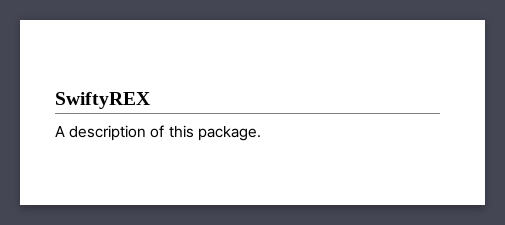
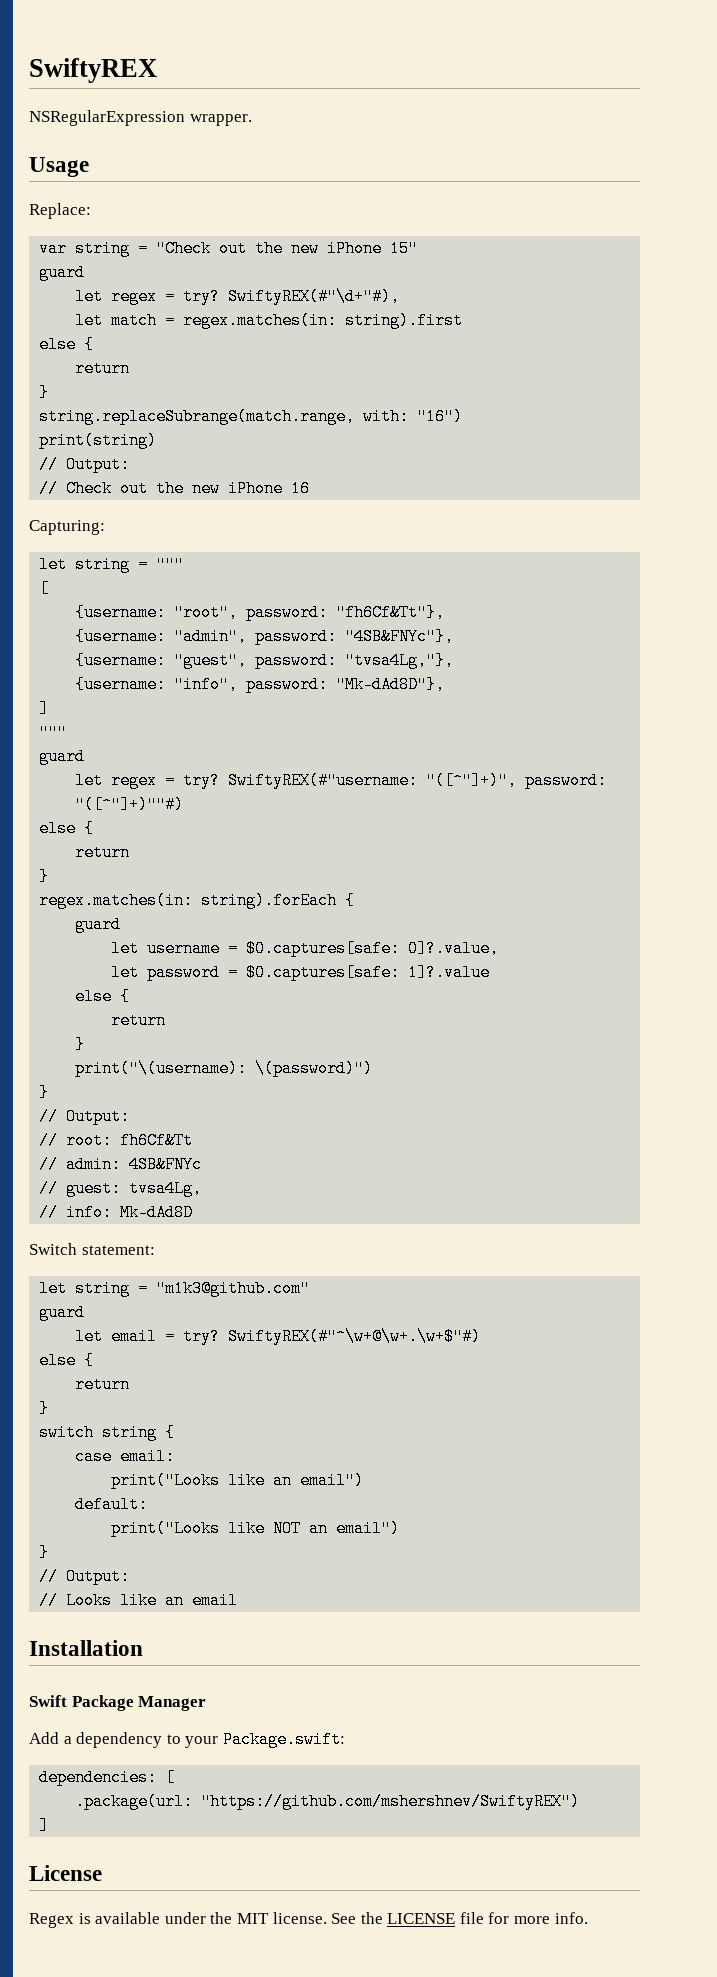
- A description of this package.
+ NSRegularExpression wrapper.
+ Usage
+ Replace:
+ var string = "Check out the new iPhone 15"
+ guard
+ let regex = try? SwiftyREX(#"\d+"#),
+ let match = regex.matches(in: string).first
+ else {
+ return
+ }
+ string.replaceSubrange(match.range, with: "16")
+ print(string)
+ // Output:
+ // Check out the new iPhone 16
+ Capturing:
+ let string = """
+ [
+ {username: "root", password: "fh6Cf&Tt"},
+ {username: "admin", password: "4SB&FNYc"},
+ {username: "guest", password: "tvsa4Lg,"},
+ {username: "info", password: "Mk-dAd8D"},
+ ]
+ """
+ guard
+ let regex = try? SwiftyREX(#"username: "([^"]+)", password: "([^"]+)""#)
+ else {
+ return
+ }
+ regex.matches(in: string).forEach {
+ guard
+ let username = $0.captures[safe: 0]?.value,
+ let password = $0.captures[safe: 1]?.value
+ else {
+ return
+ }
+ print("\(username): \(password)")
+ }
+ // Output:
+ // root: fh6Cf&Tt
+ // admin: 4SB&FNYc
+ // guest: tvsa4Lg,
+ // info: Mk-dAd8D
+ Switch statement:
+ let string = "m1k3@github.com"
+ guard
+ let email = try? SwiftyREX(#"^\w+@\w+.\w+$"#)
+ else {
+ return
+ }
+ switch string {
+ case email:
+ print("Looks like an email")
+ default:
+ print("Looks like NOT an email")
+ }
+ // Output:
+ // Looks like an email
+ Installation
+ Swift Package Manager
+ Add a dependency to your Package.swift:
+ dependencies: [
+ .package(url: "https://github.com/mshershnev/SwiftyREX")
+ ]
+ License
+ Regex is available under the MIT license. See the LICENSE file for more info.

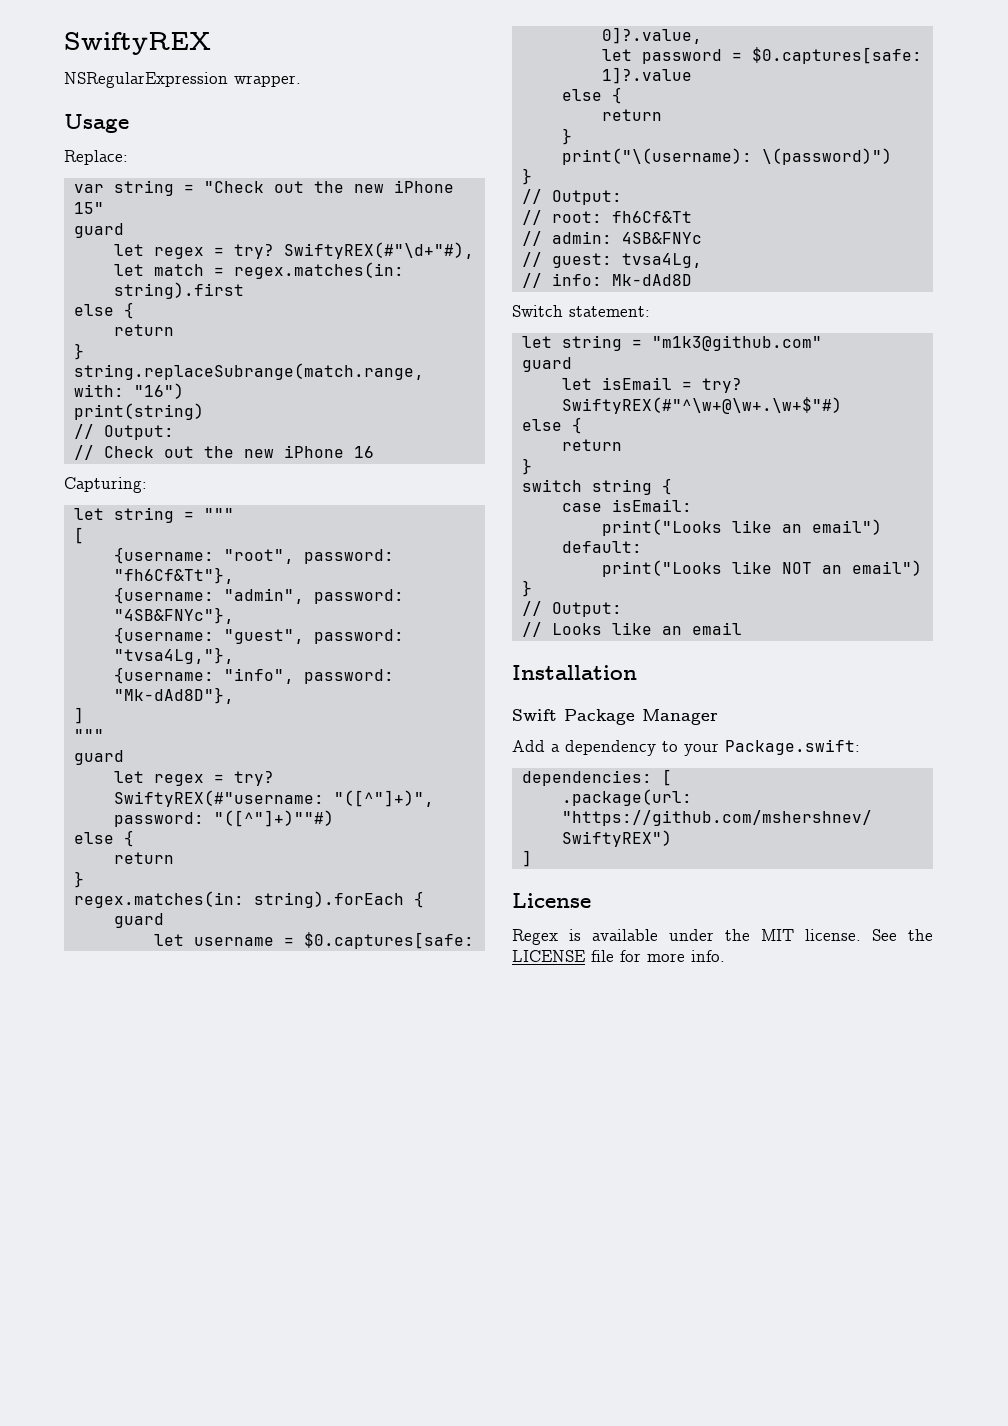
- let email = try?
+ let isEmail = try?
- case email:
+ case isEmail:

